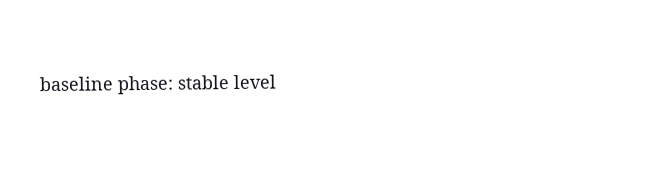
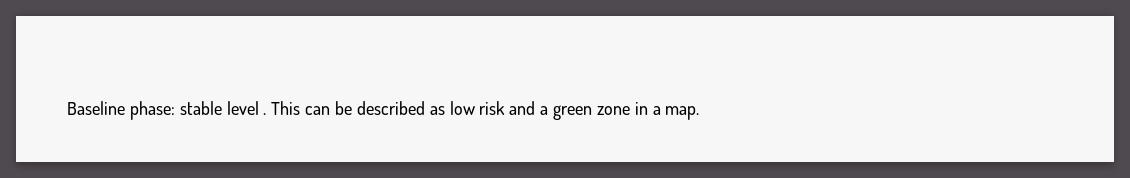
- baseline phase: stable level
+ Baseline phase: stable level . This can be described as low risk and a green zone in a map.

